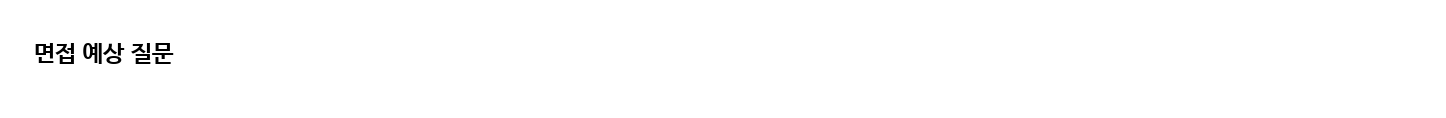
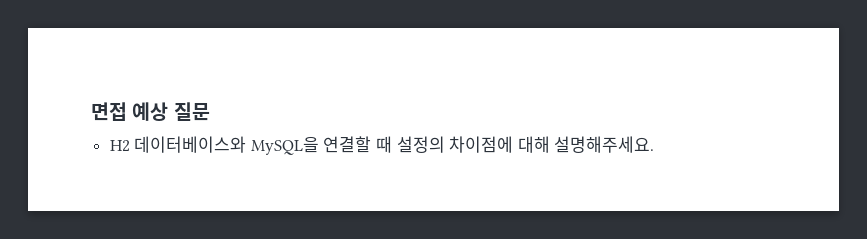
+ H2 데이터베이스와 MySQL을 연결할 때 설정의 차이점에 대해 설명해주세요.

